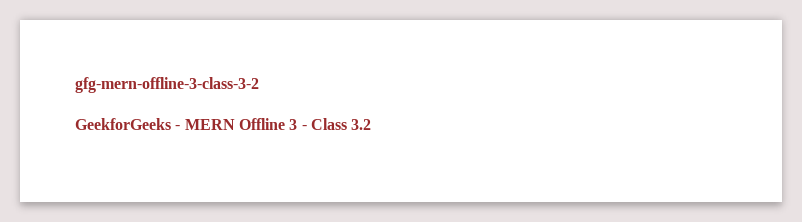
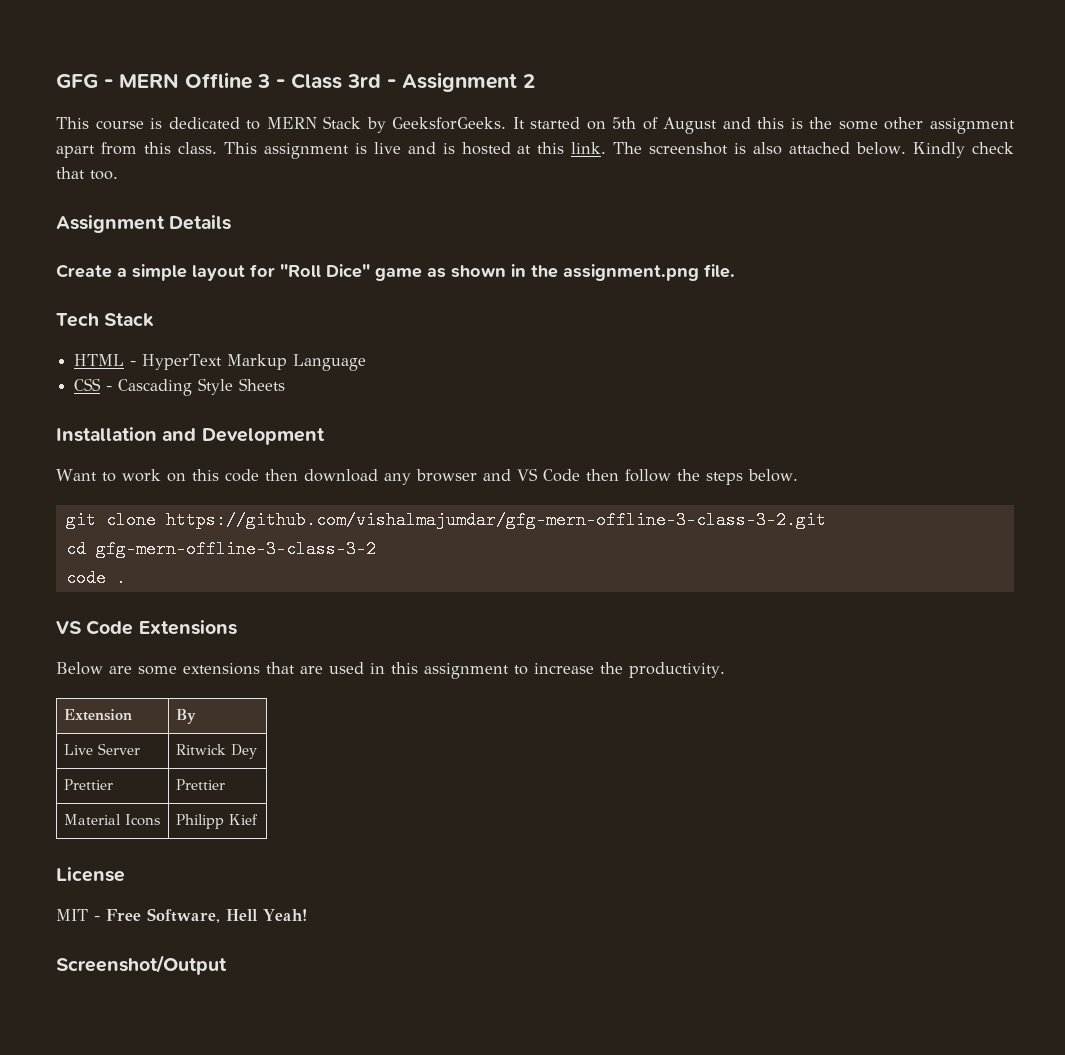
- gfg-mern-offline-3-class-3-2
- GeekforGeeks - MERN Offline 3 - Class 3.2
+ GFG - MERN Offline 3 - Class 3rd - Assignment 2
+ This course is dedicated to MERN Stack by GeeksforGeeks. It started on 5th of August and this is the some other assignment apart from this class. This assignment is live and is hosted at this link. The screenshot is also attached below. Kindly check that too.
+ Assignment Details
+ Create a simple layout for "Roll Dice" game as shown in the assignment.png file.
+ Tech Stack
+ HTML - HyperText Markup Language
+ CSS - Cascading Style Sheets
+ Installation and Development
+ Want to work on this code then download any browser and VS Code then follow the steps below.
+ git clone https://github.com/vishalmajumdar/gfg-mern-offline-3-class-3-2.git
+ cd gfg-mern-offline-3-class-3-2
+ code .
+ VS Code Extensions
+ Below are some extensions that are used in this assignment to increase the productivity.
+ Extension | By
+ Live Server | Ritwick Dey
+ Prettier | Prettier
+ Material Icons | Philipp Kief
+ License
+ MIT - Free Software, Hell Yeah!
+ Screenshot/Output

